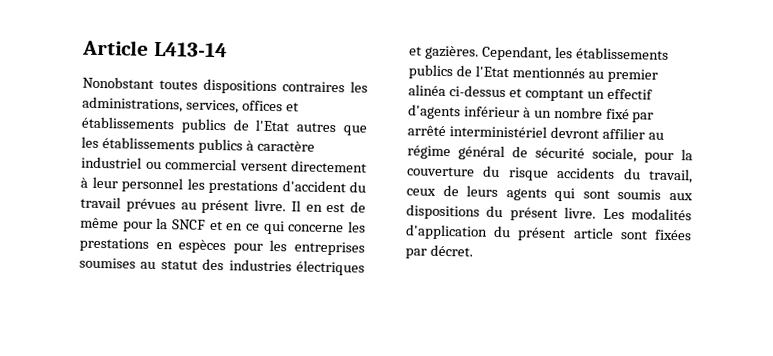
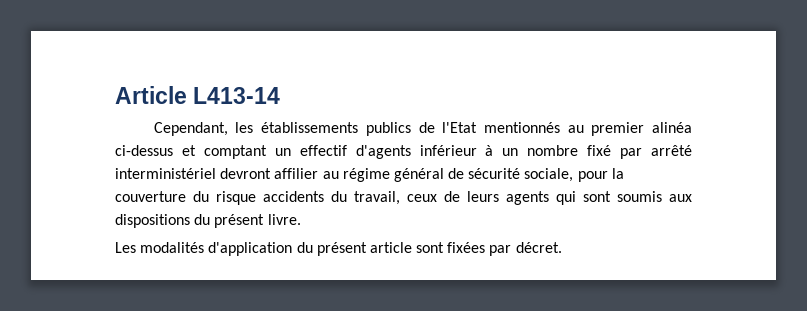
- Nonobstant toutes dispositions contraires les administrations, services, offices et établissements publics de l'Etat autres que les établissements publics à caractère industriel ou commercial versent directement à leur personnel les prestations d'accident du travail prévues au présent livre. Il en est de même pour la SNCF et en ce qui concerne les prestations en espèces pour les entreprises soumises au statut des industries électriques et gazières. Cependant, les établissements publics de l'Etat mentionnés au premier alinéa ci-dessus et comptant un effectif d'agents inférieur à un nombre fixé par arrêté interministériel devront affilier au régime général de sécurité sociale, pour la couverture du risque accidents du travail, ceux de leurs agents qui sont soumis aux dispositions du présent livre. Les modalités d'application du présent article sont fixées par décret.
+ Cependant, les établissements publics de l'Etat mentionnés au premier alinéa ci-dessus et comptant un effectif d'agents inférieur à un nombre fixé par arrêté interministériel devront affilier au régime général de sécurité sociale, pour la couverture du risque accidents du travail, ceux de leurs agents qui sont soumis aux dispositions du présent livre.
+ Les modalités d'application du présent article sont fixées par décret.

